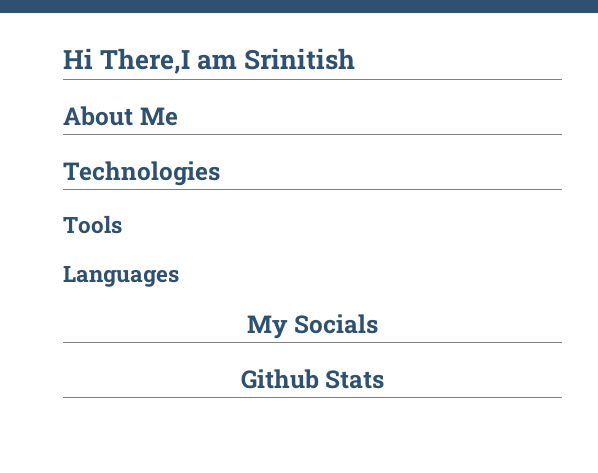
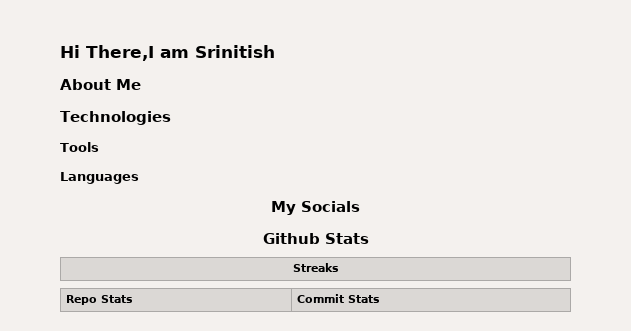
+ Streaks
+ Repo Stats | Commit Stats

